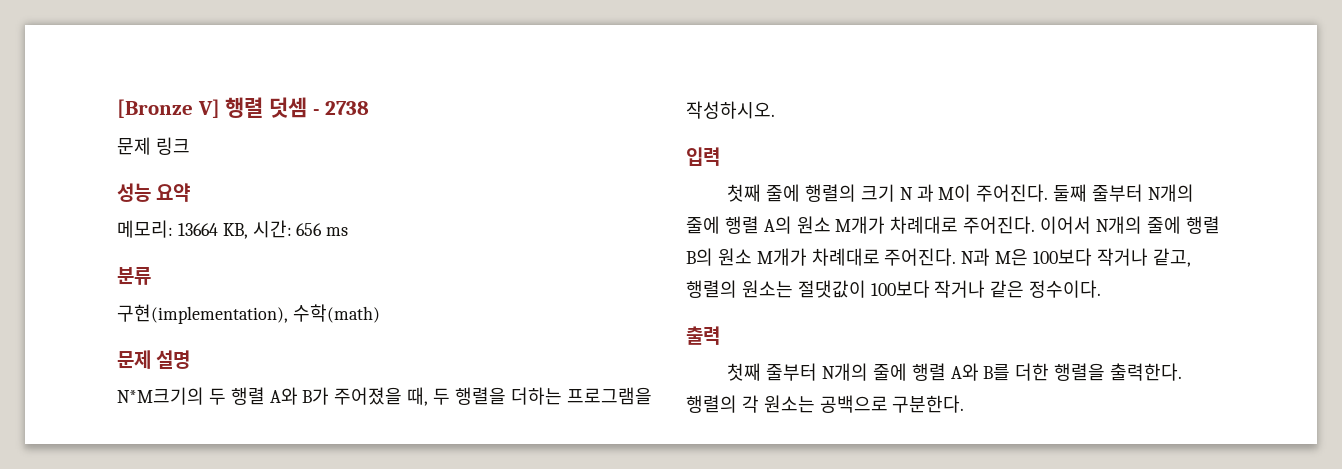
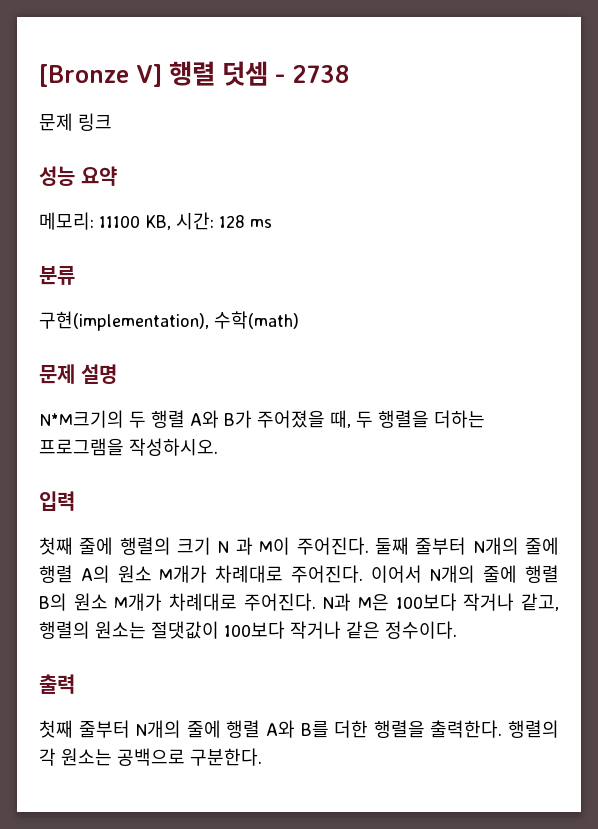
- 메모리: 13664 KB, 시간: 656 ms
+ 메모리: 11100 KB, 시간: 128 ms

